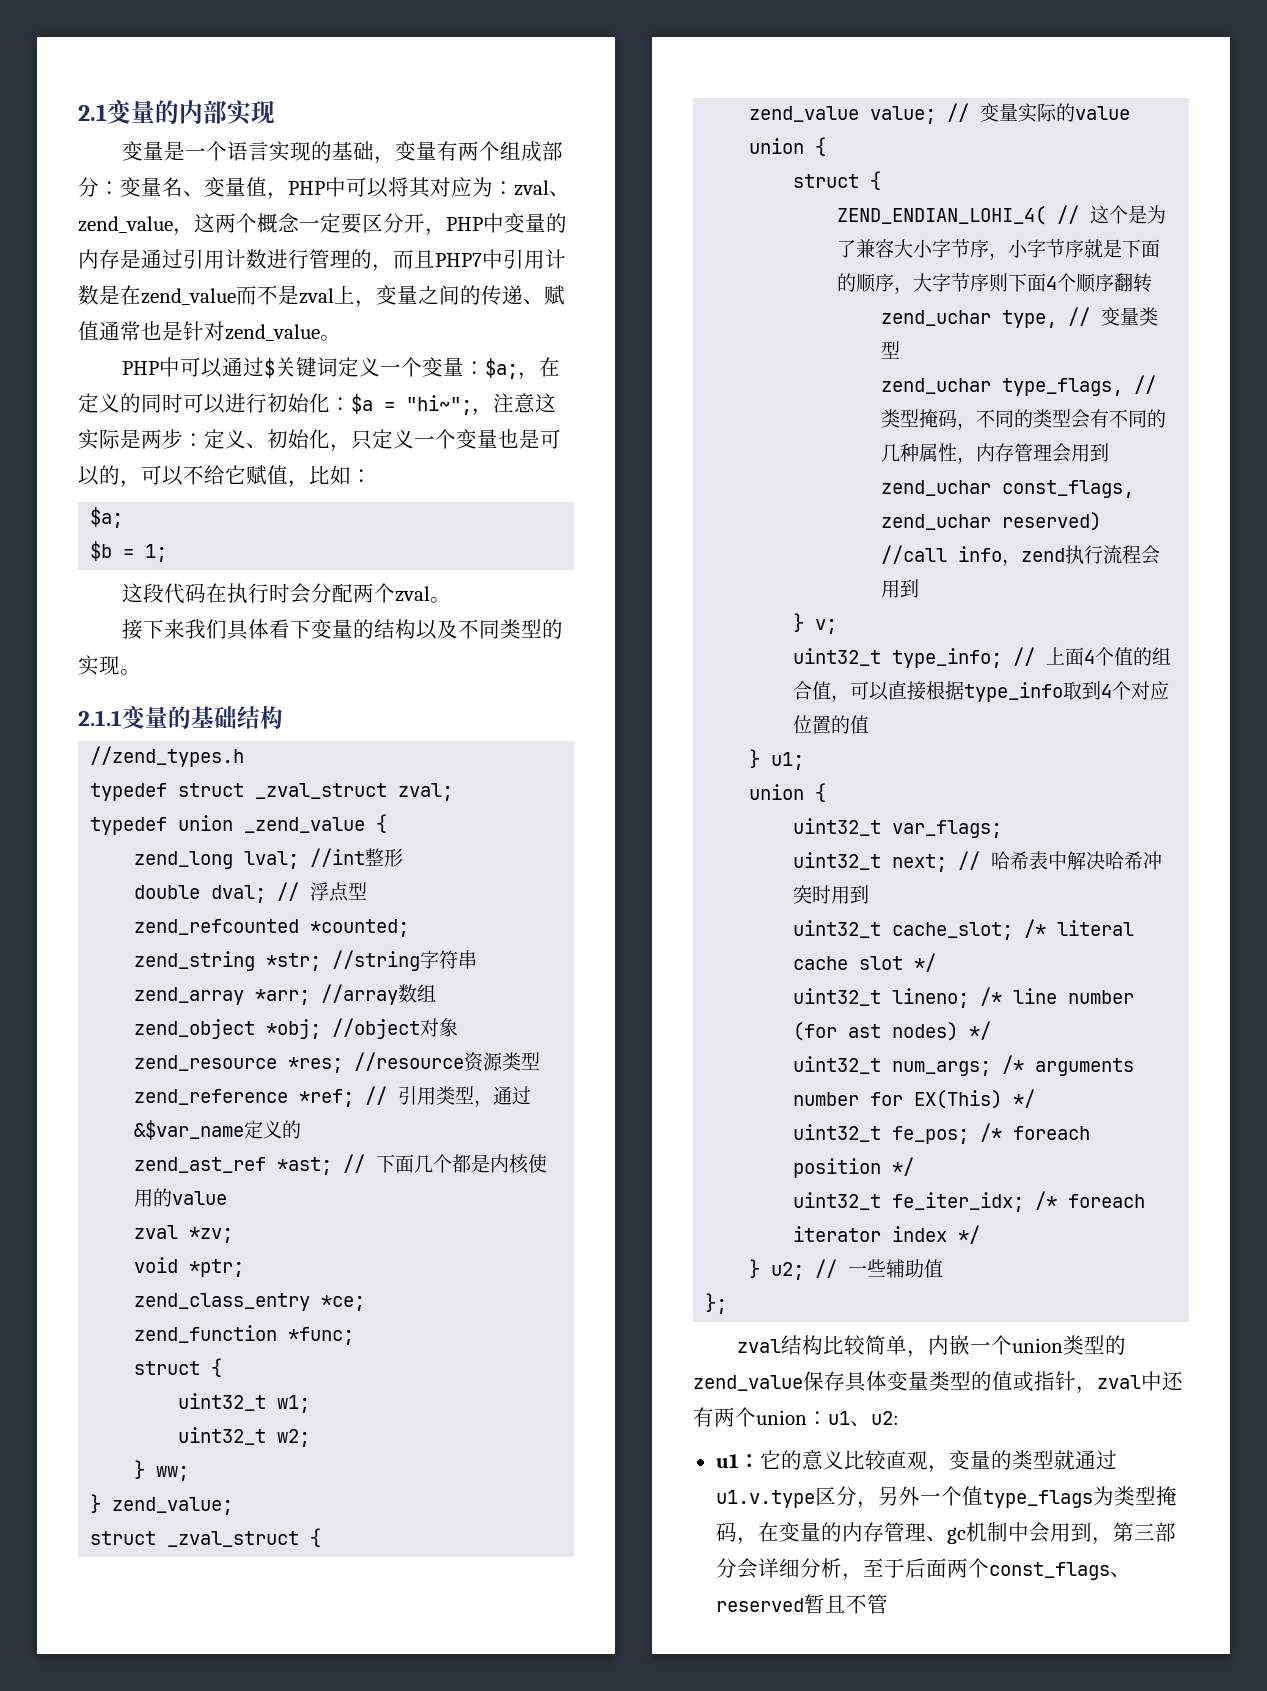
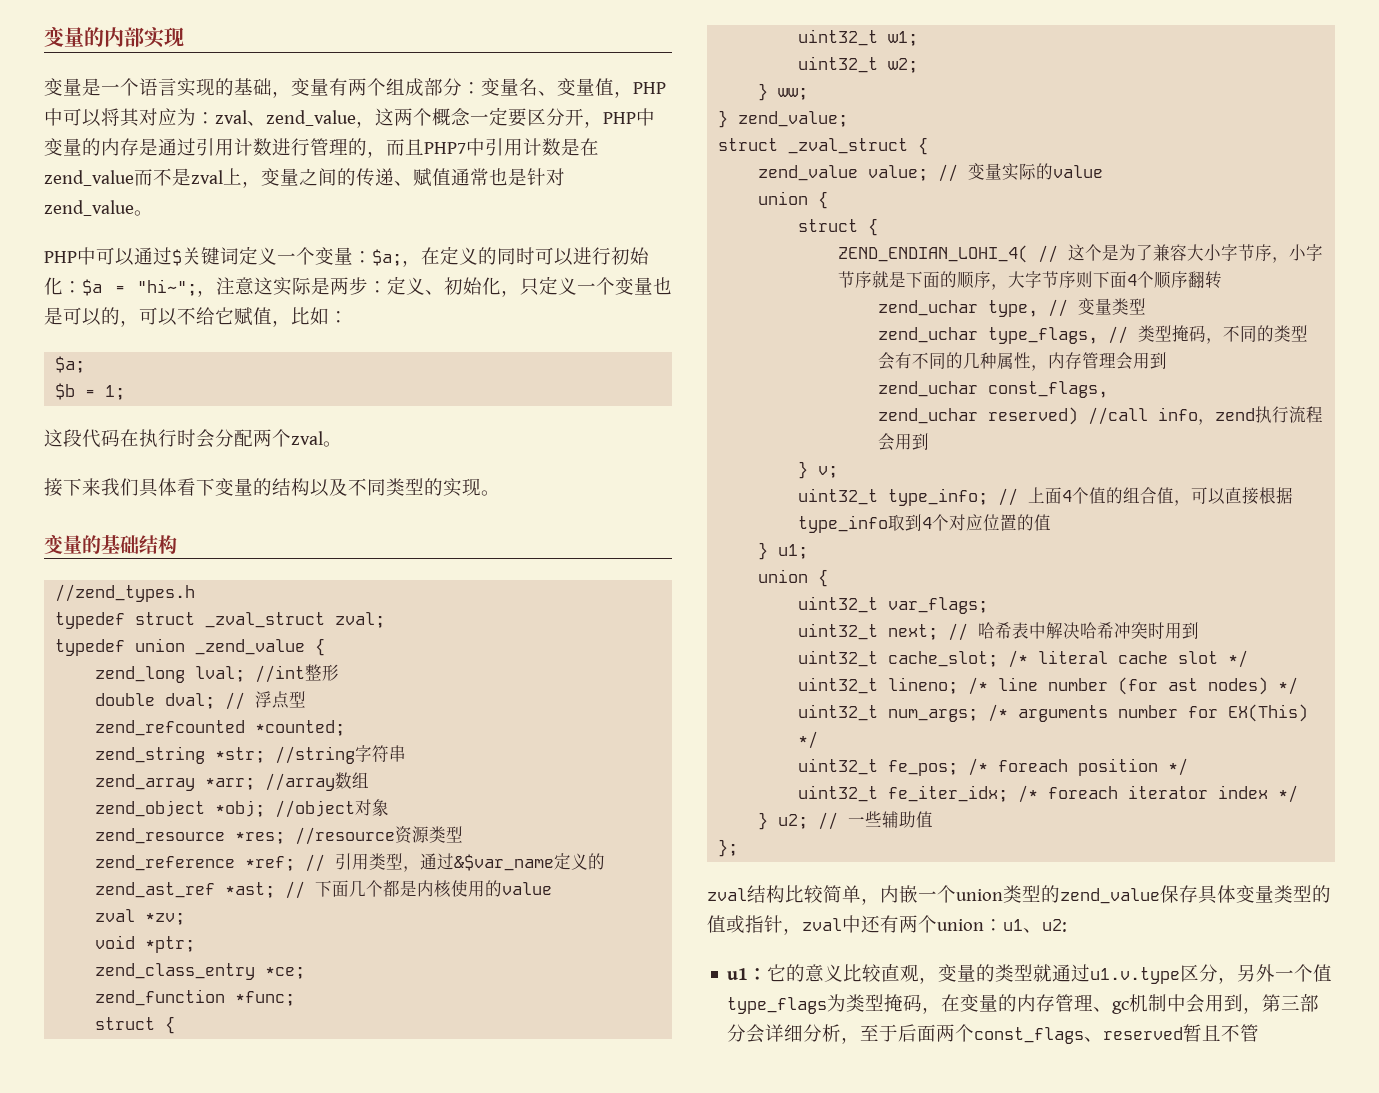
- 2.1变量的内部实现
+ 变量的内部实现
- 2.1.1变量的基础结构
+ 变量的基础结构

